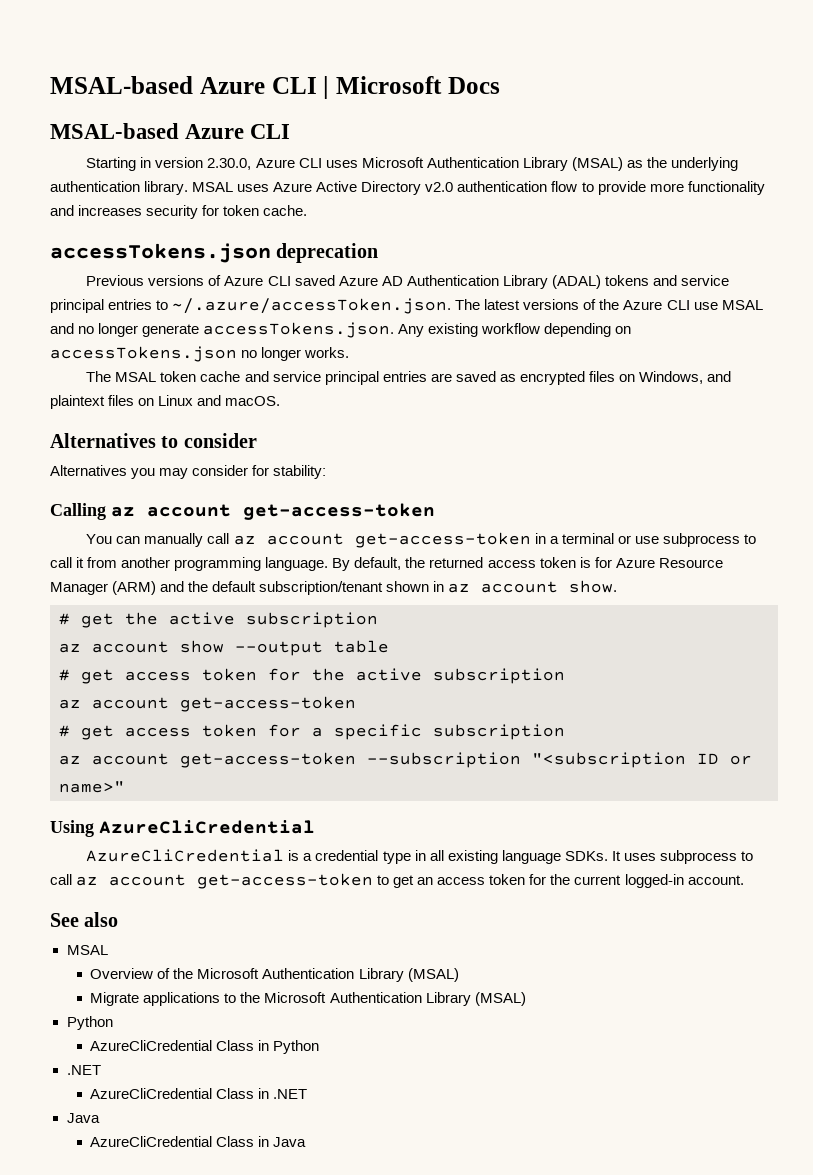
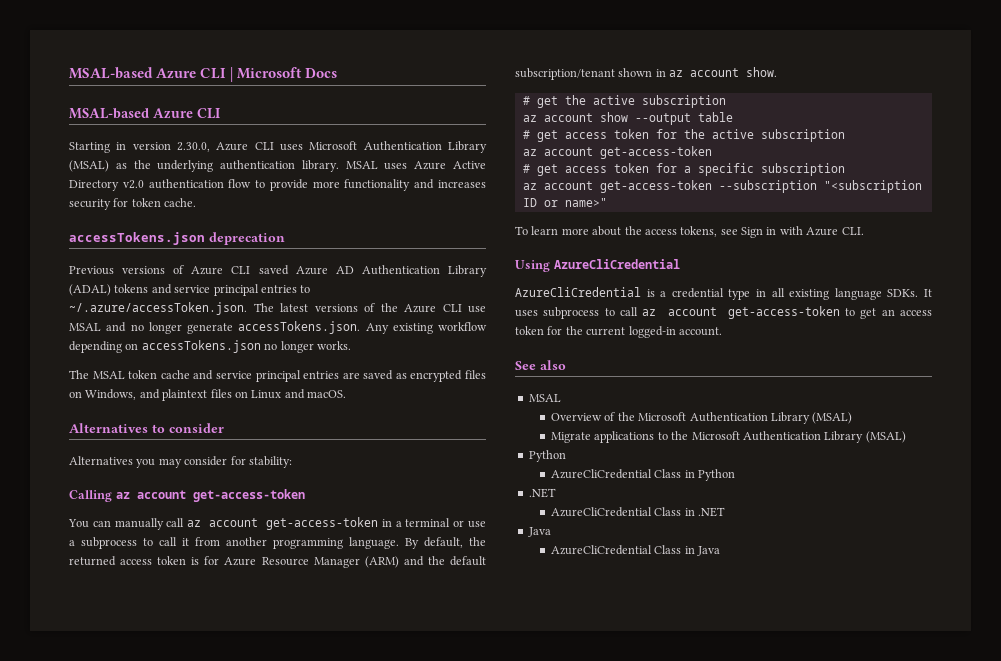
- You can manually call az account get-access-token in a terminal or use subprocess to call it from another programming language.
+ You can manually call az account get-access-token in a terminal or use a subprocess to call it from another programming language.
+ To learn more about the access tokens, see Sign in with Azure CLI.

